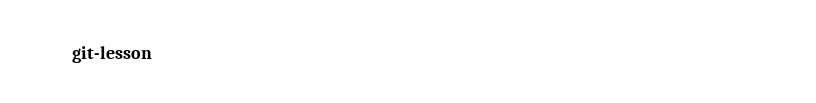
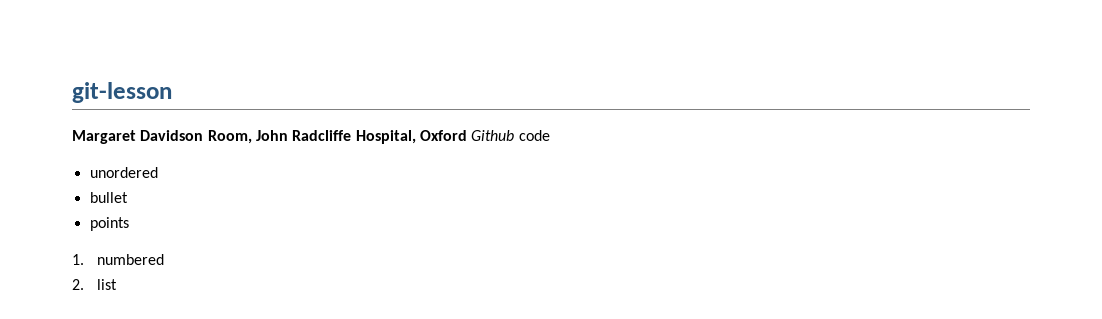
+ Margaret Davidson Room, John Radcliffe Hospital, Oxford Github code
+ unordered
+ bullet
+ points
+ 1. numbered
+ 2. list

